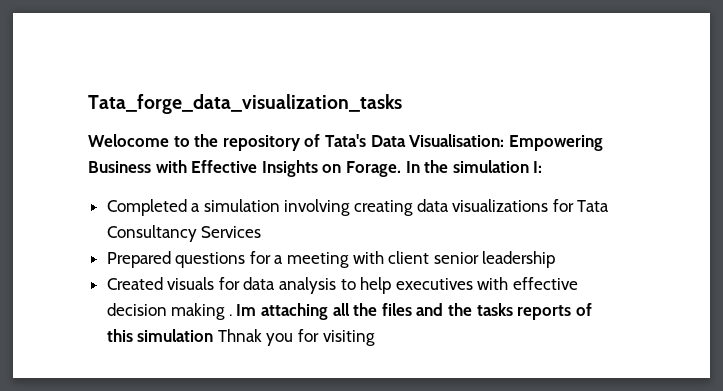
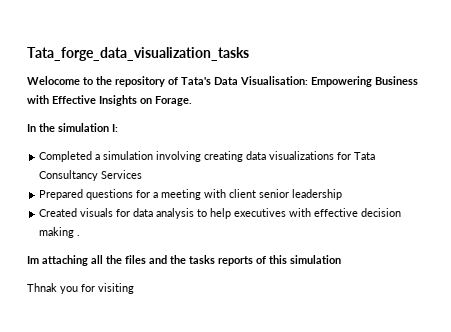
- Welocome to the repository of Tata's Data Visualisation: Empowering Business with Effective Insights on Forage. In the simulation I:
+ Welocome to the repository of Tata's Data Visualisation: Empowering Business with Effective Insights on Forage.
+ In the simulation I:
- Created visuals for data analysis to help executives with effective decision making . Im attaching all the files and the tasks reports of this simulation Thnak you for visiting
+ Created visuals for data analysis to help executives with effective decision making .
+ Im attaching all the files and the tasks reports of this simulation
+ Thnak you for visiting

